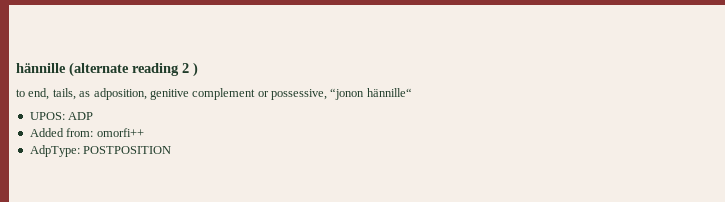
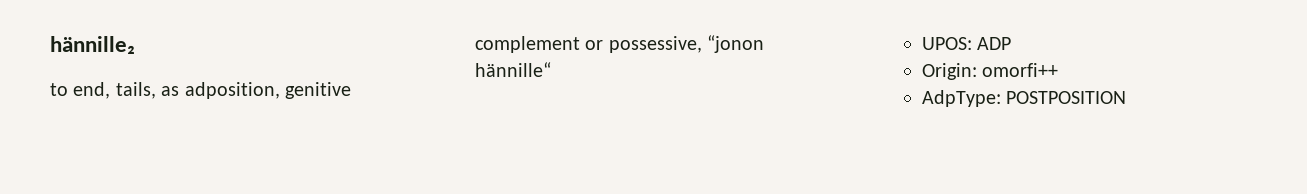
- hännille (alternate reading 2 )
+ hännille₂
- Added from: omorfi++
+ Origin: omorfi++

